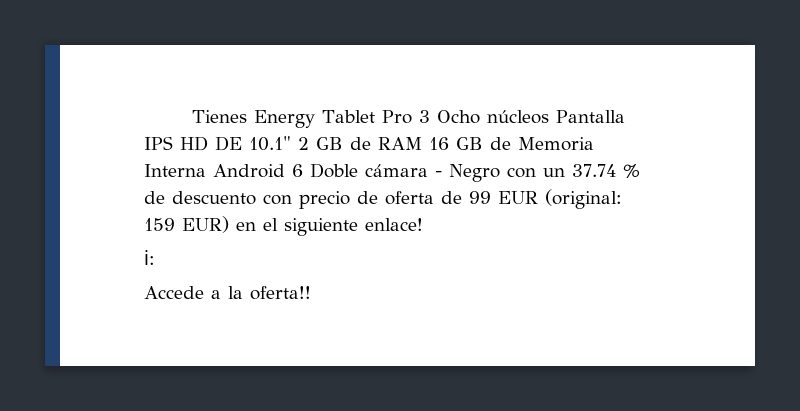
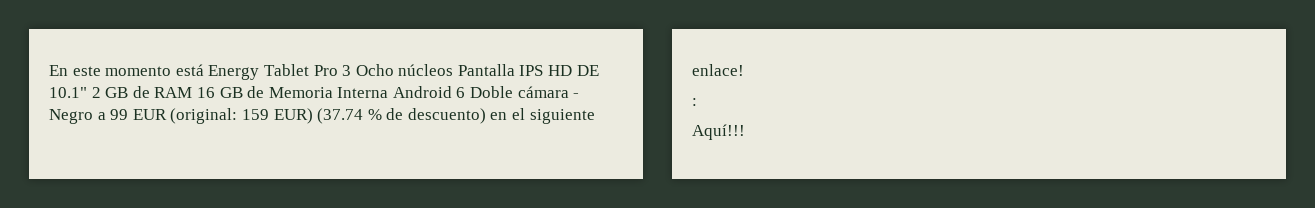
- Tienes Energy Tablet Pro 3 Ocho núcleos Pantalla IPS HD DE 10.1" 2 GB de RAM 16 GB de Memoria Interna Android 6 Doble cámara - Negro con un 37.74 % de descuento con precio de oferta de 99 EUR (original: 159 EUR) en el siguiente enlace!
+ En este momento está Energy Tablet Pro 3 Ocho núcleos Pantalla IPS HD DE 10.1" 2 GB de RAM 16 GB de Memoria Interna Android 6 Doble cámara - Negro a 99 EUR (original: 159 EUR) (37.74 % de descuento) en el siguiente enlace!
- ℹ:
- Accede a la oferta!!
+ :
+ Aquí!!!

